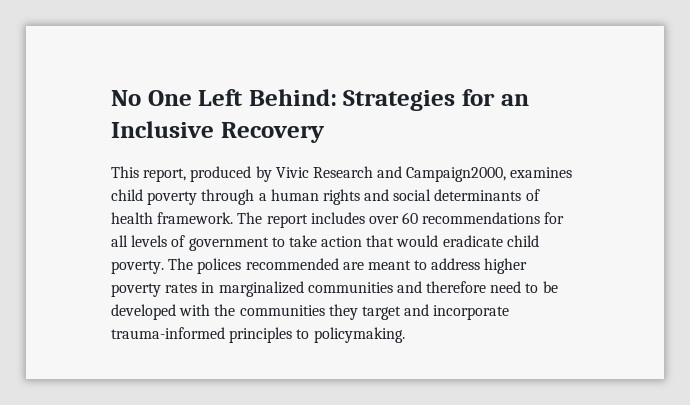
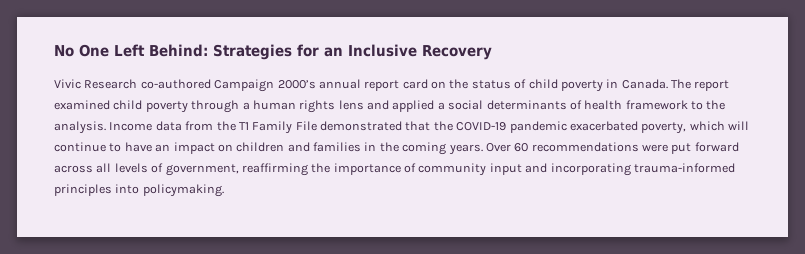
- This report, produced by Vivic Research and Campaign2000, examines child poverty through a human rights and social determinants of health framework. The report includes over 60 recommendations for all levels of government to take action that would eradicate child poverty. The polices recommended are meant to address higher poverty rates in marginalized communities and therefore need to be developed with the communities they target and incorporate trauma-informed principles to policymaking.
+ Vivic Research co-authored Campaign 2000’s annual report card on the status of child poverty in Canada. The report examined child poverty through a human rights lens and applied a social determinants of health framework to the analysis. Income data from the T1 Family File demonstrated that the COVID-19 pandemic exacerbated poverty, which will continue to have an impact on children and families in the coming years. Over 60 recommendations were put forward across all levels of government, reaffirming the importance of community input and incorporating trauma-informed principles into policymaking.

